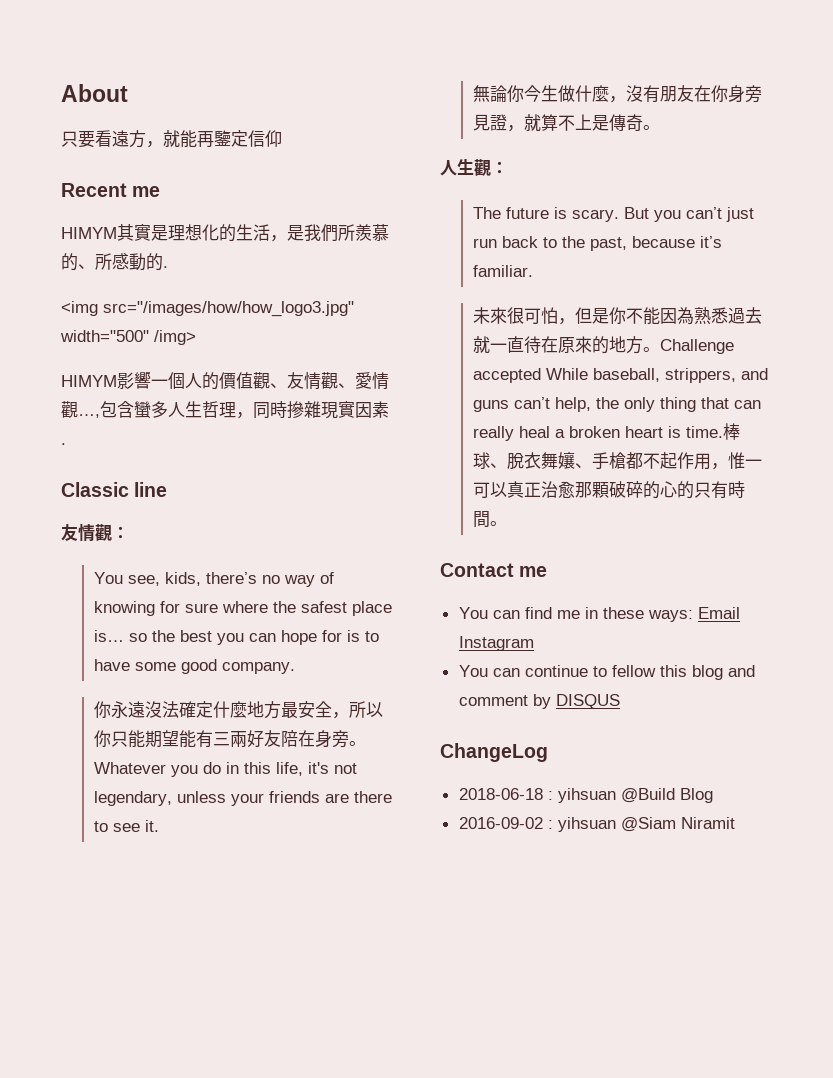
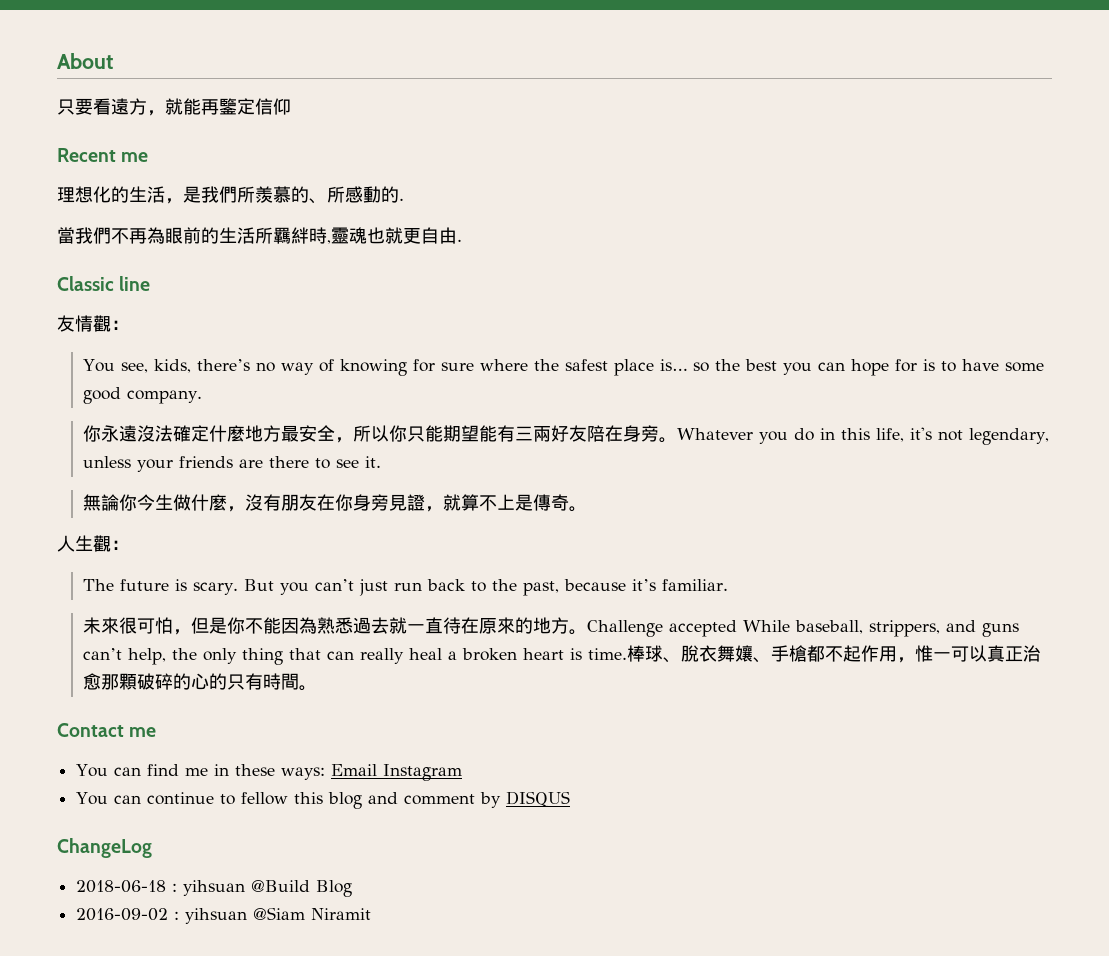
- HIMYM其實是理想化的生活，是我們所羨慕的、所感動的.
+ 理想化的生活，是我們所羨慕的、所感動的.
- <img src="/images/how/how_logo3.jpg" width="500" /img>
- HIMYM影響一個人的價值觀、友情觀、愛情觀…,包含蠻多人生哲理，同時摻雜現實因素.
+ 當我們不再為眼前的生活所羈絆時,靈魂也就更自由.

